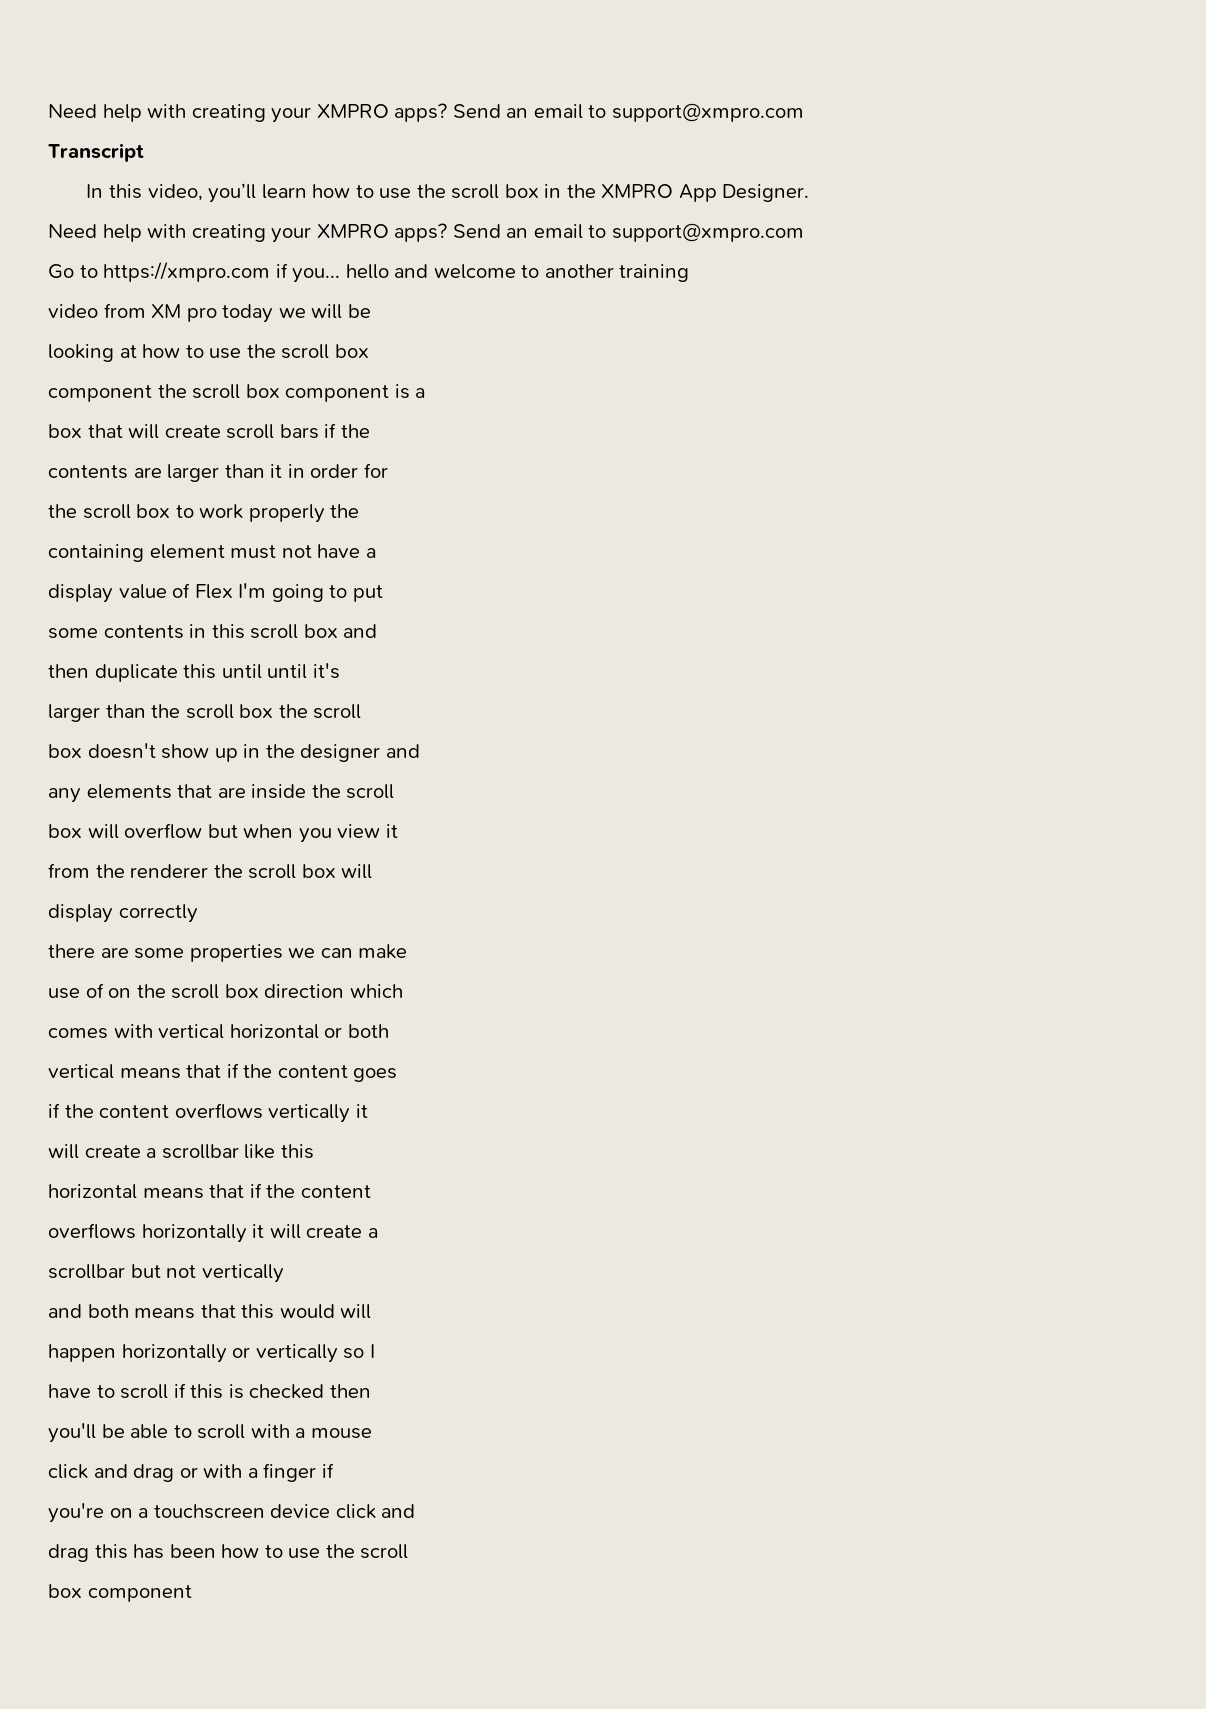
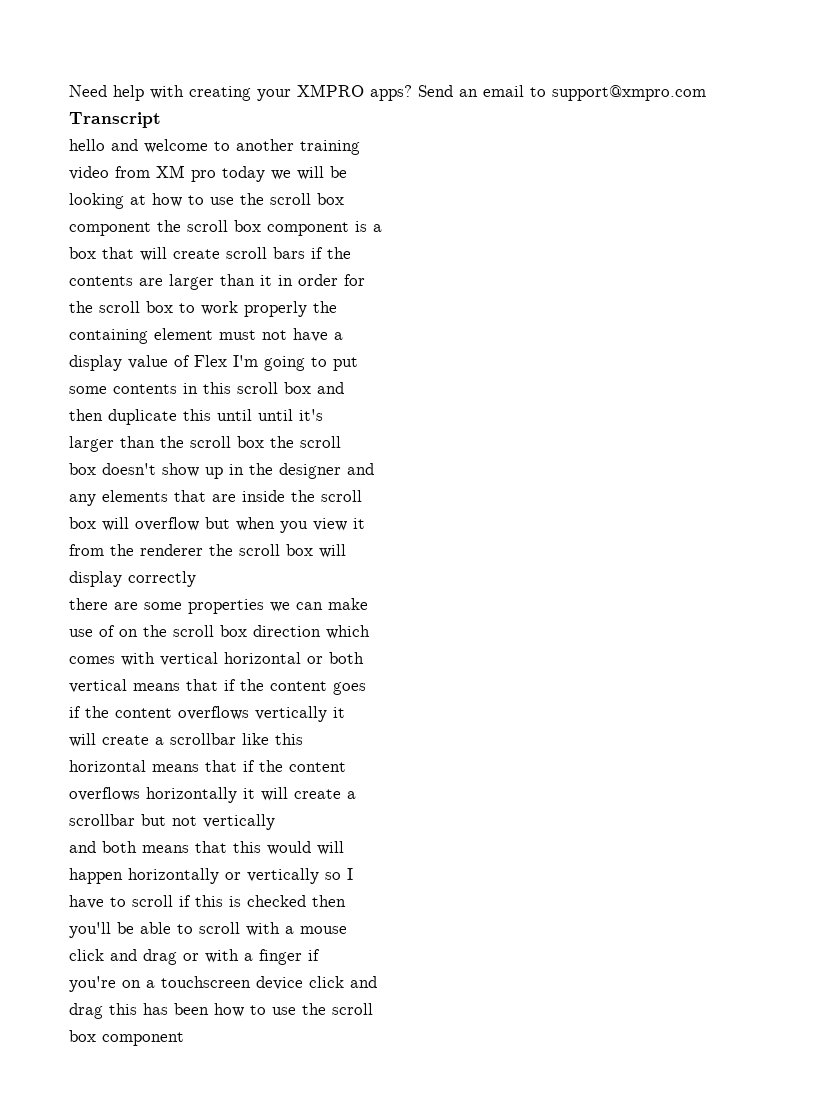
- In this video, you’ll learn how to use the scroll box in the XMPRO App Designer.
- Need help with creating your XMPRO apps? Send an email to support@xmpro.com
- Go to https://xmpro.com if you... hello and welcome to another training
+ hello and welcome to another training

